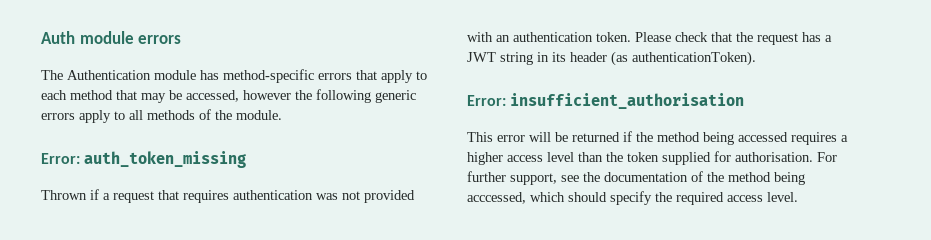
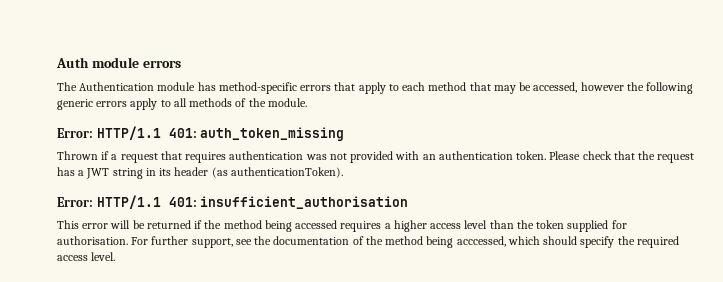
- Error: auth_token_missing
+ Error: HTTP/1.1 401: auth_token_missing
- Error: insufficient_authorisation
+ Error: HTTP/1.1 401: insufficient_authorisation

